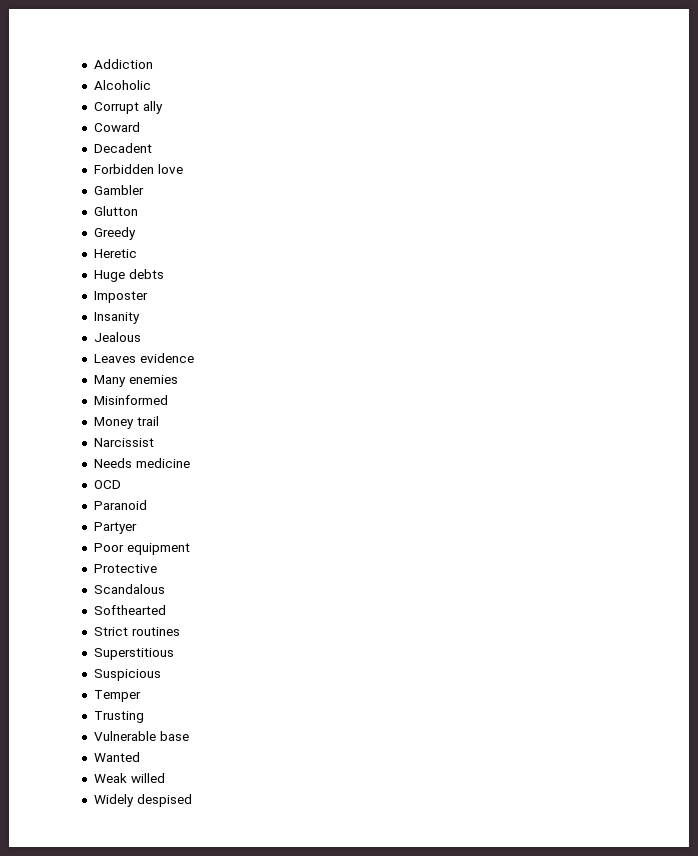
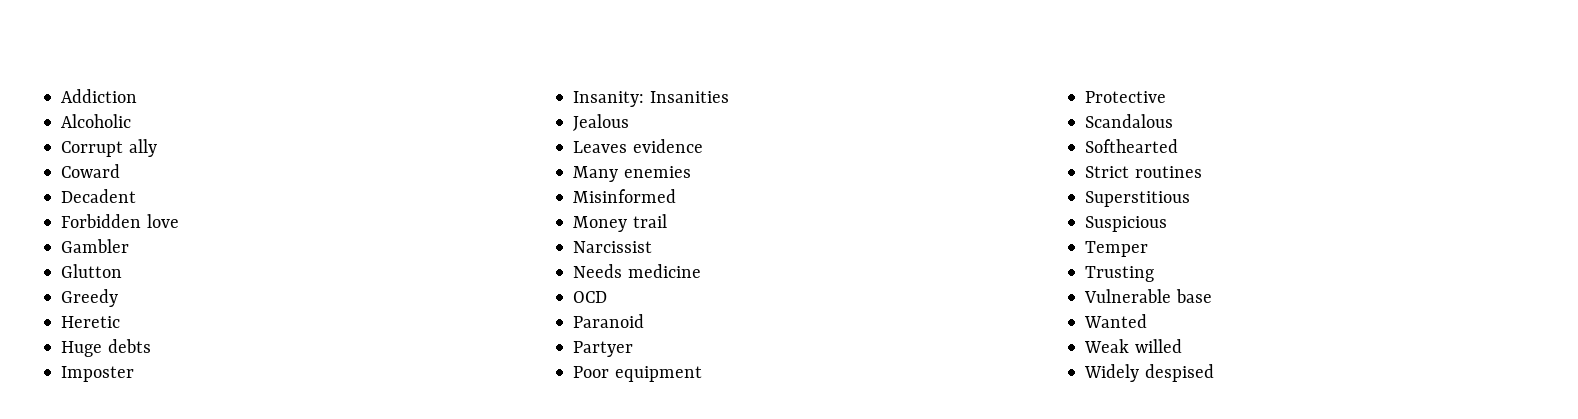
- Insanity
+ Insanity: Insanities

